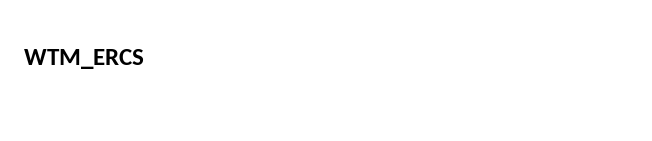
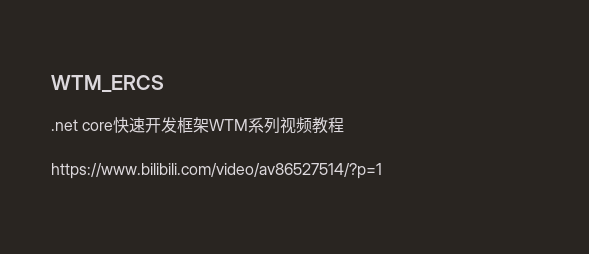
+ .net core快速开发框架WTM系列视频教程
+ https://www.bilibili.com/video/av86527514/?p=1

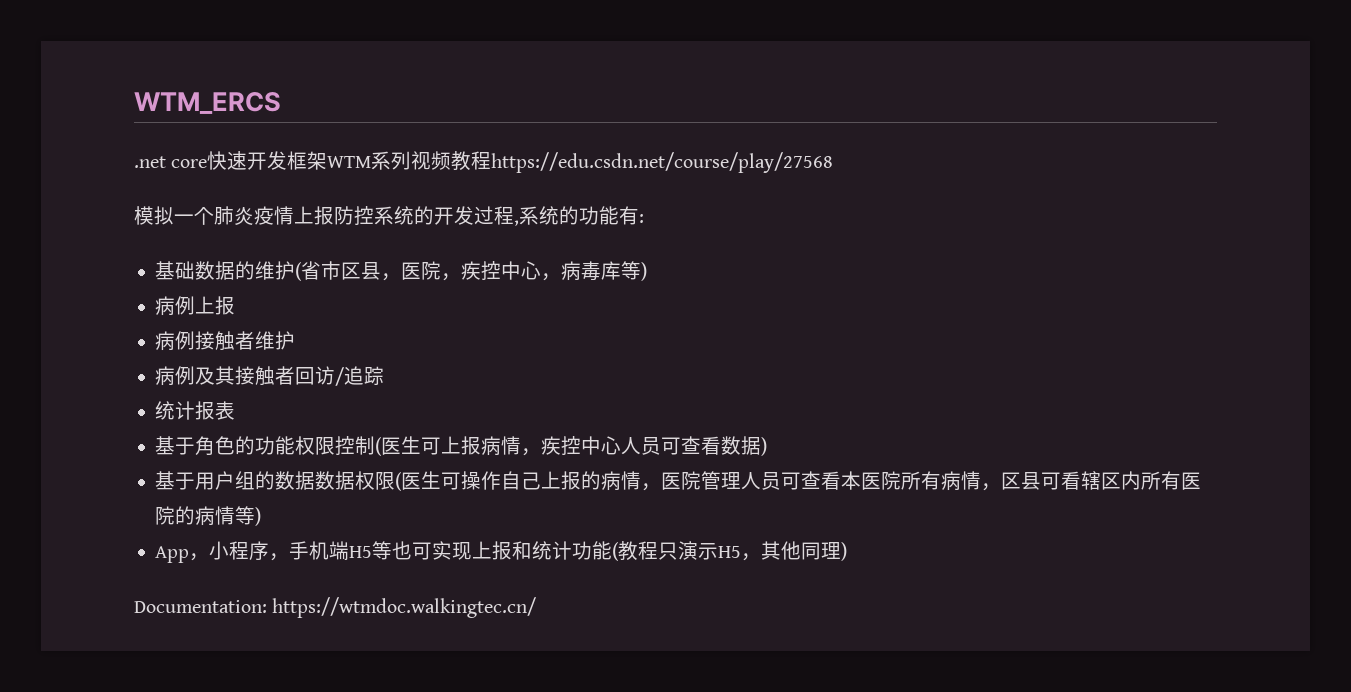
- .net core快速开发框架WTM系列视频教程
- https://www.bilibili.com/video/av86527514/?p=1
+ .net core快速开发框架WTM系列视频教程https://edu.csdn.net/course/play/27568
+ 模拟一个肺炎疫情上报防控系统的开发过程,系统的功能有:
+ 基础数据的维护(省市区县，医院，疾控中心，病毒库等)
+ 病例上报
+ 病例接触者维护
+ 病例及其接触者回访/追踪
+ 统计报表
+ 基于角色的功能权限控制(医生可上报病情，疾控中心人员可查看数据)
+ 基于用户组的数据数据权限(医生可操作自己上报的病情，医院管理人员可查看本医院所有病情，区县可看辖区内所有医院的病情等)
+ App，小程序，手机端H5等也可实现上报和统计功能(教程只演示H5，其他同理)
+ Documentation: https://wtmdoc.walkingtec.cn/

